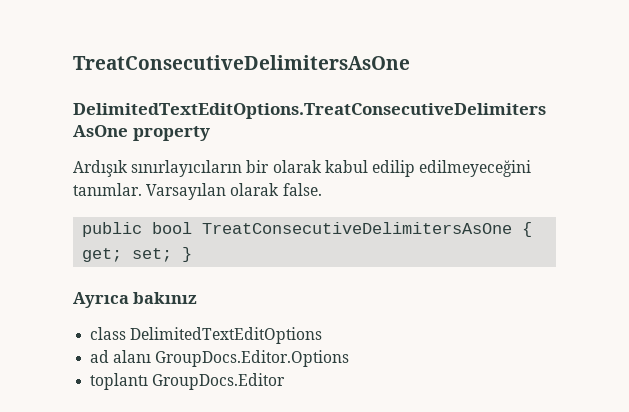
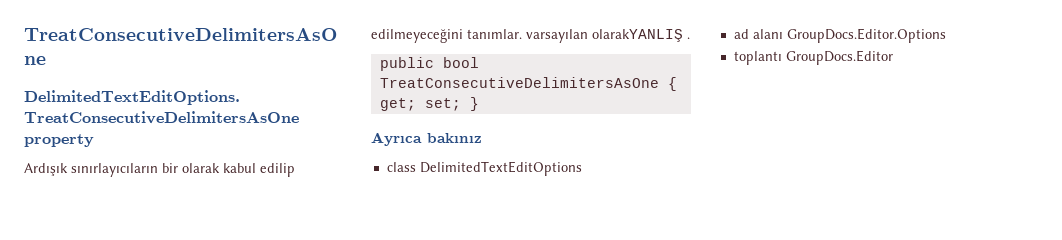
- Ardışık sınırlayıcıların bir olarak kabul edilip edilmeyeceğini tanımlar. Varsayılan olarak false.
+ Ardışık sınırlayıcıların bir olarak kabul edilip edilmeyeceğini tanımlar. varsayılan olarakYANLIŞ .

